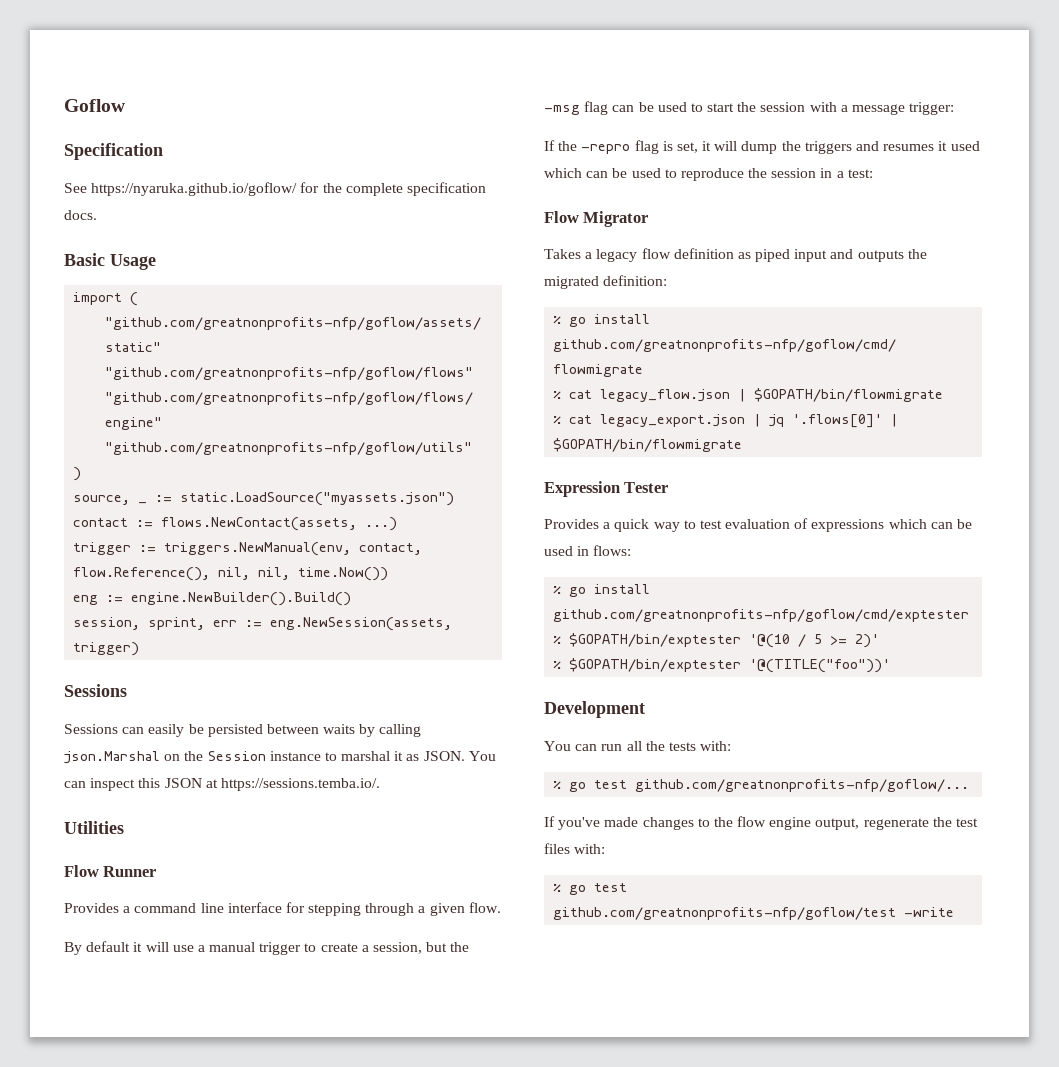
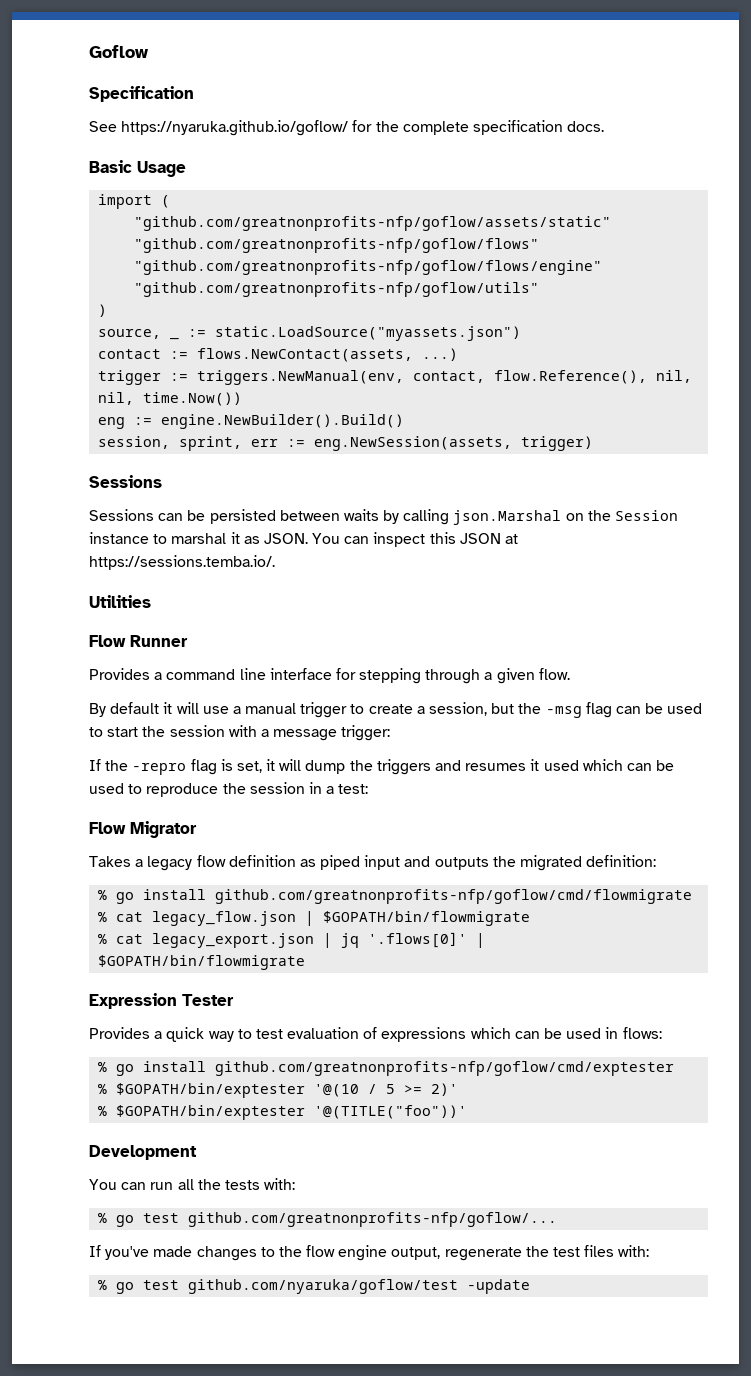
- Sessions can easily be persisted between waits by calling json.Marshal on the Session instance to marshal it as JSON.
+ Sessions can be persisted between waits by calling json.Marshal on the Session instance to marshal it as JSON.
- % go test github.com/greatnonprofits-nfp/goflow/test -write
+ % go test github.com/nyaruka/goflow/test -update

